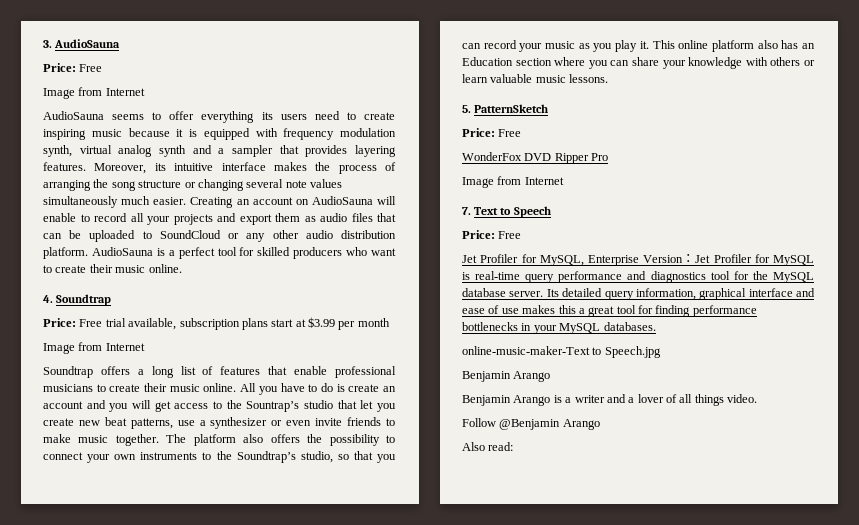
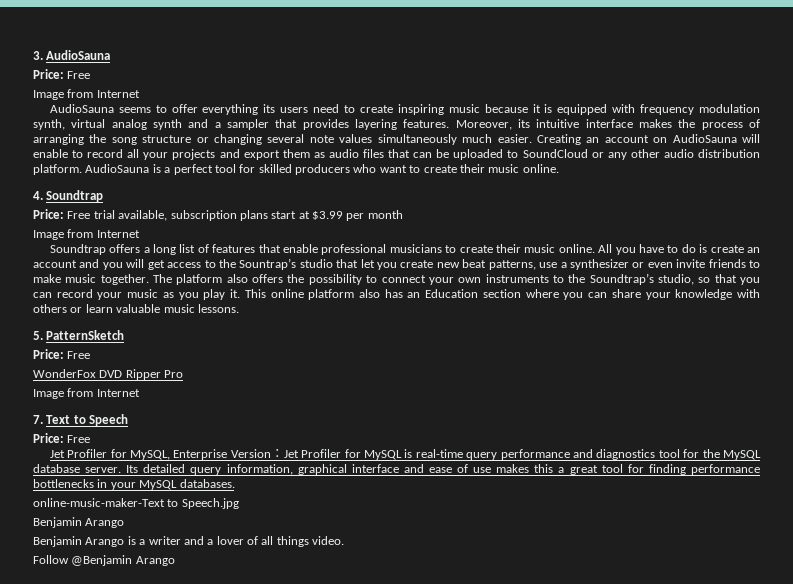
- Also read:

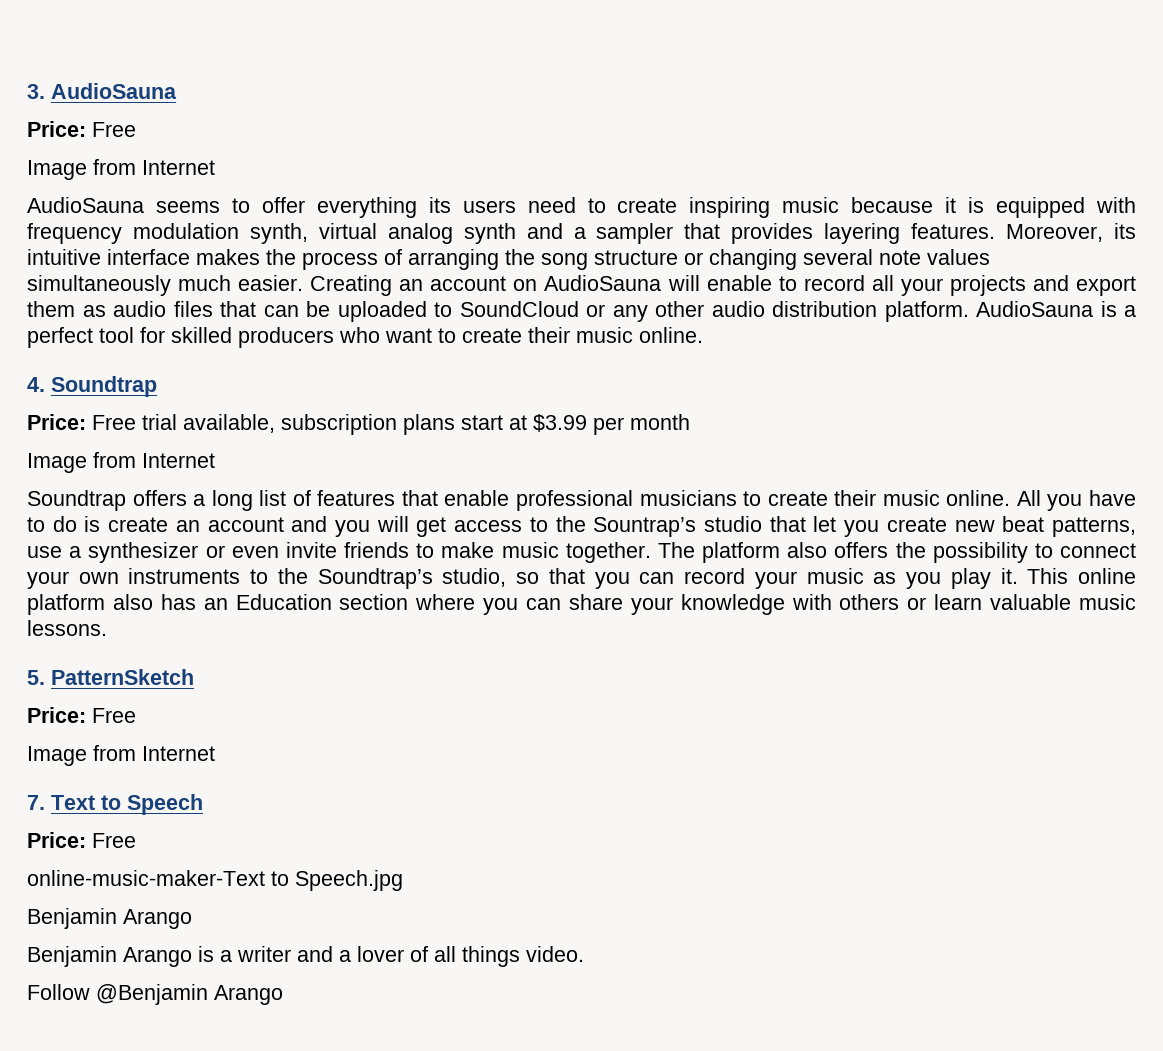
- WonderFox DVD Ripper Pro
- Jet Profiler for MySQL, Enterprise Version：Jet Profiler for MySQL is real-time query performance and diagnostics tool for the MySQL database server. Its detailed query information, graphical interface and ease of use makes this a great tool for finding performance bottlenecks in your MySQL databases.

